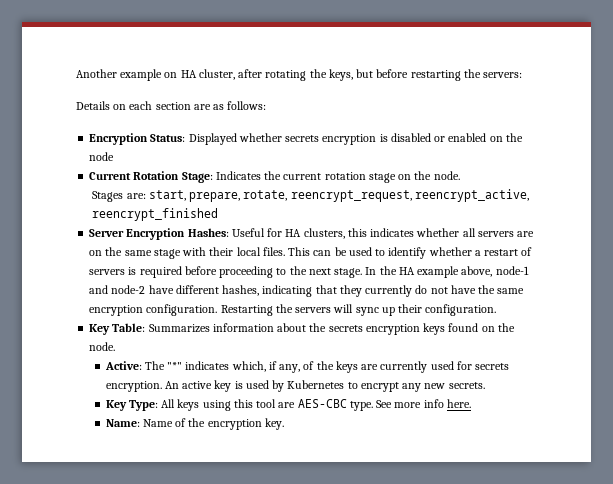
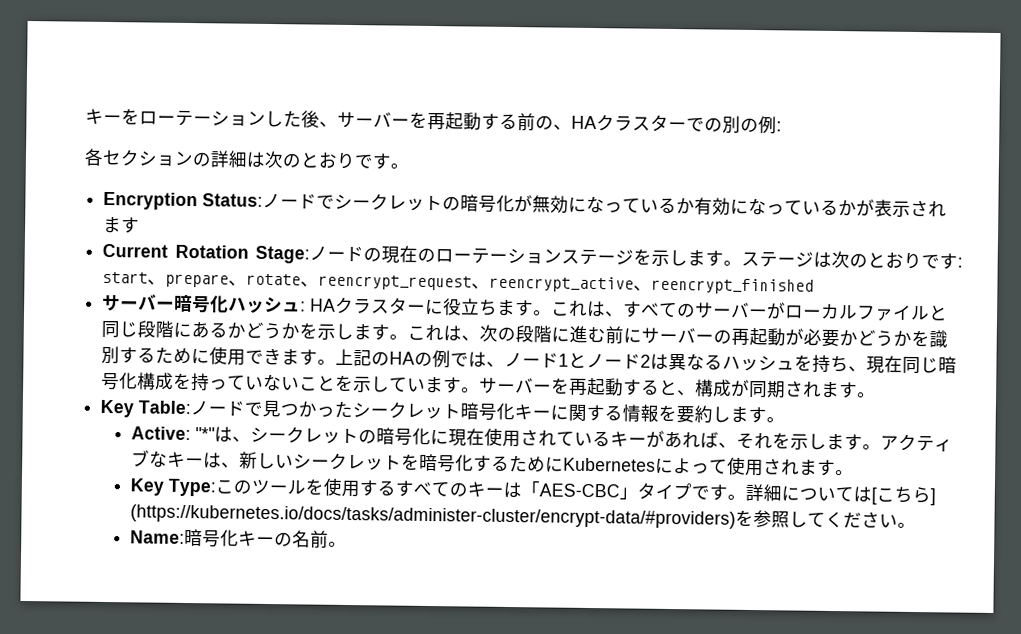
- Another example on HA cluster, after rotating the keys, but before restarting the servers:
- Details on each section are as follows:
- Encryption Status: Displayed whether secrets encryption is disabled or enabled on the node
- Current Rotation Stage: Indicates the current rotation stage on the node.
- Stages are: start, prepare, rotate, reencrypt_request, reencrypt_active, reencrypt_finished
- Server Encryption Hashes: Useful for HA clusters, this indicates whether all servers are on the same stage with their local files. This can be used to identify whether a restart of servers is required before proceeding to the next stage. In the HA example above, node-1 and node-2 have different hashes, indicating that they currently do not have the same encryption configuration. Restarting the servers will sync up their configuration.
- Key Table: Summarizes information about the secrets encryption keys found on the node.
- Active: The "*" indicates which, if any, of the keys are currently used for secrets encryption. An active key is used by Kubernetes to encrypt any new secrets.
- Key Type: All keys using this tool are AES-CBC type. See more info here.
- Name: Name of the encryption key.
+ キーをローテーションした後、サーバーを再起動する前の、HAクラスターでの別の例:
+ 各セクションの詳細は次のとおりです。
+ Encryption Status:ノードでシークレットの暗号化が無効になっているか有効になっているかが表示されます
+ Current Rotation Stage:ノードの現在のローテーションステージを示します。ステージは次のとおりです: start、prepare、rotate、reencrypt_request、reencrypt_active、reencrypt_finished
+ サーバー暗号化ハッシュ: HAクラスターに役立ちます。これは、すべてのサーバーがローカルファイルと同じ段階にあるかどうかを示します。これは、次の段階に進む前にサーバーの再起動が必要かどうかを識別するために使用できます。上記のHAの例では、ノード1とノード2は異なるハッシュを持ち、現在同じ暗号化構成を持っていないことを示しています。サーバーを再起動すると、構成が同期されます。
+ Key Table:ノードで見つかったシークレット暗号化キーに関する情報を要約します。
+ Active: "*"は、シークレットの暗号化に現在使用されているキーがあれば、それを示します。アクティブなキーは、新しいシークレットを暗号化するためにKubernetesによって使用されます。
+ Key Type:このツールを使用するすべてのキーは「AES-CBC」タイプです。詳細については[こちら] (https://kubernetes.io/docs/tasks/administer-cluster/encrypt-data/#providers)を参照してください。
+ Name:暗号化キーの名前。

